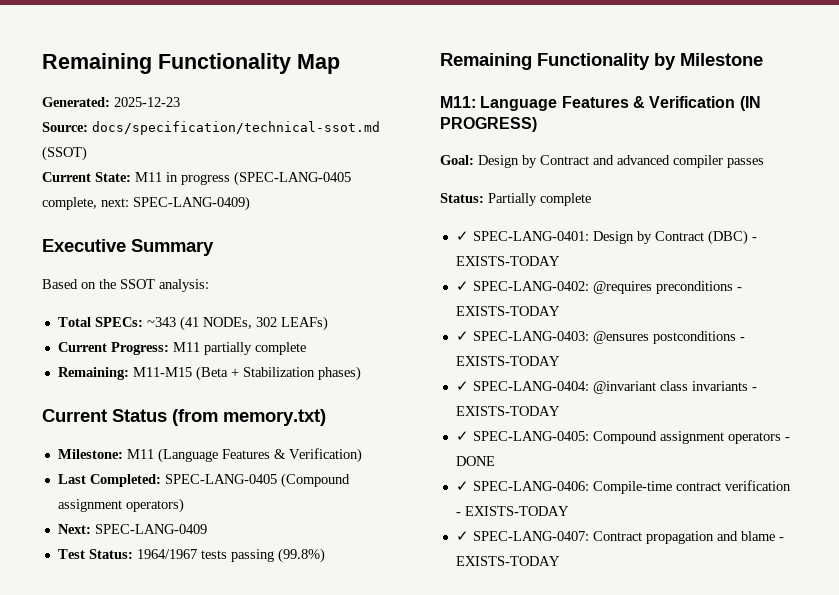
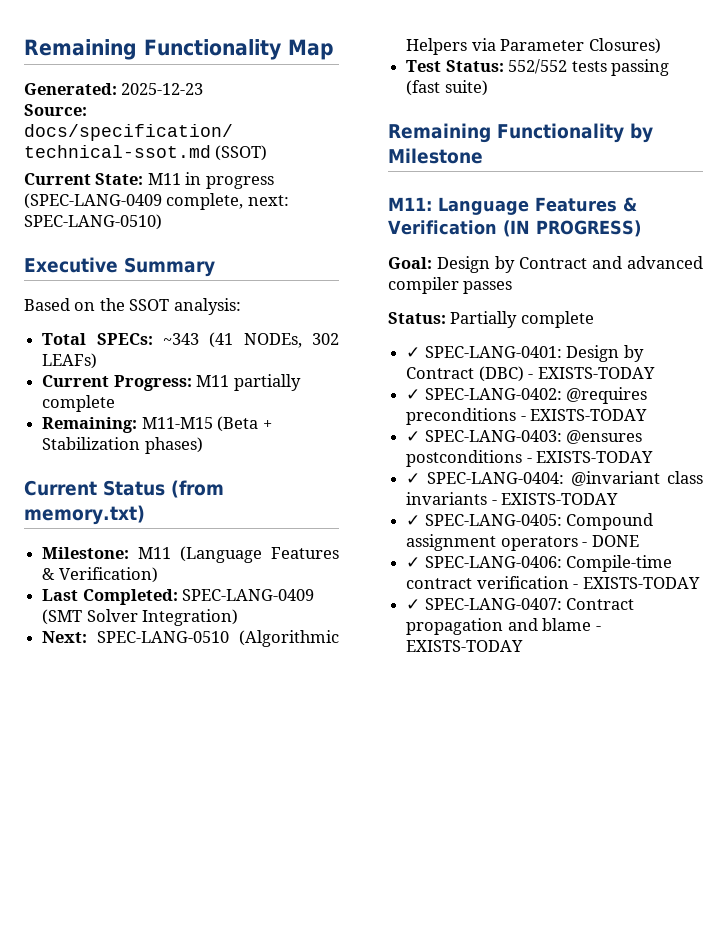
- Current State: M11 in progress (SPEC-LANG-0405 complete, next: SPEC-LANG-0409)
+ Current State: M11 in progress (SPEC-LANG-0409 complete, next: SPEC-LANG-0510)
- Last Completed: SPEC-LANG-0405 (Compound assignment operators)
- Next: SPEC-LANG-0409
+ Last Completed: SPEC-LANG-0409 (SMT Solver Integration)
+ Next: SPEC-LANG-0510 (Algorithmic Helpers via Parameter Closures)
- Test Status: 1964/1967 tests passing (99.8%)
+ Test Status: 552/552 tests passing (fast suite)

